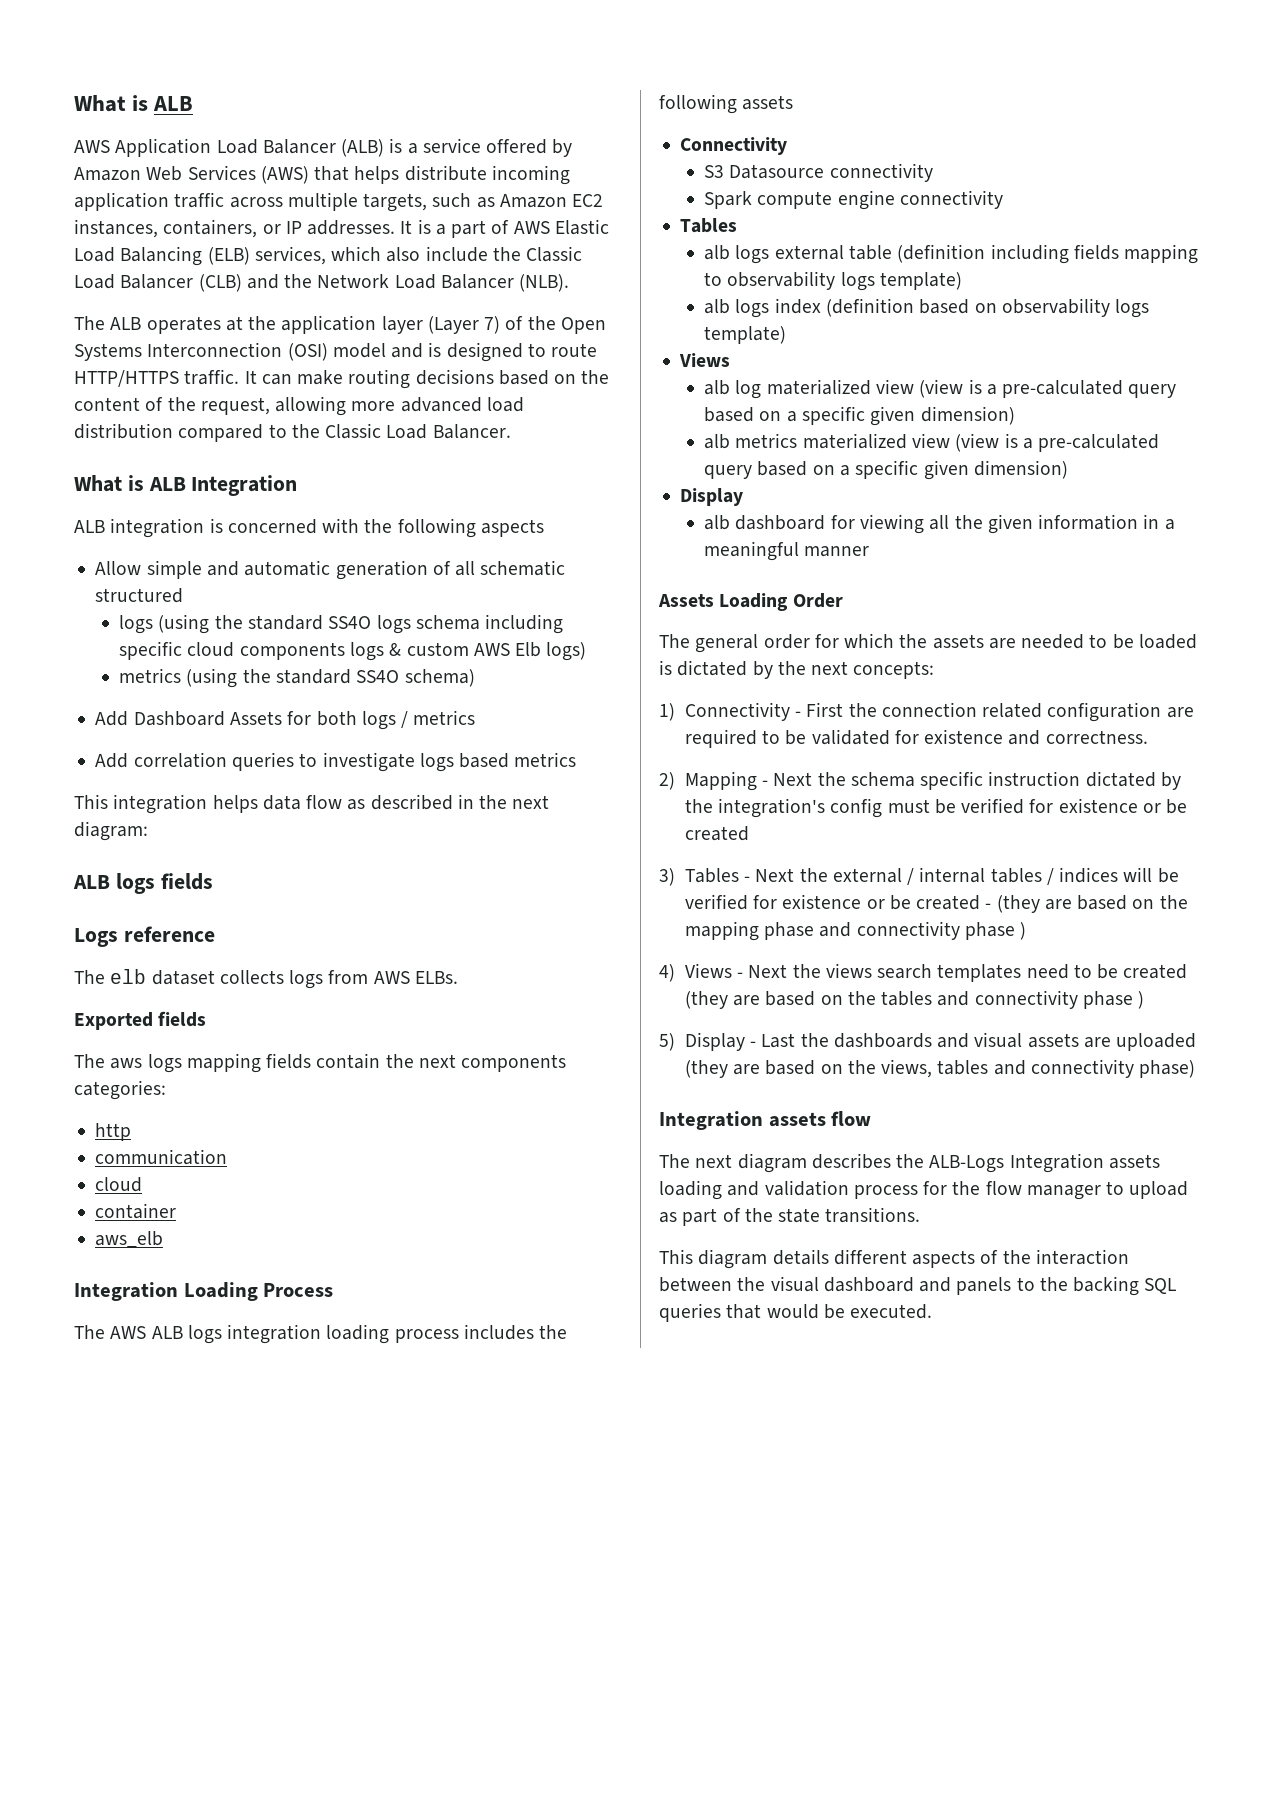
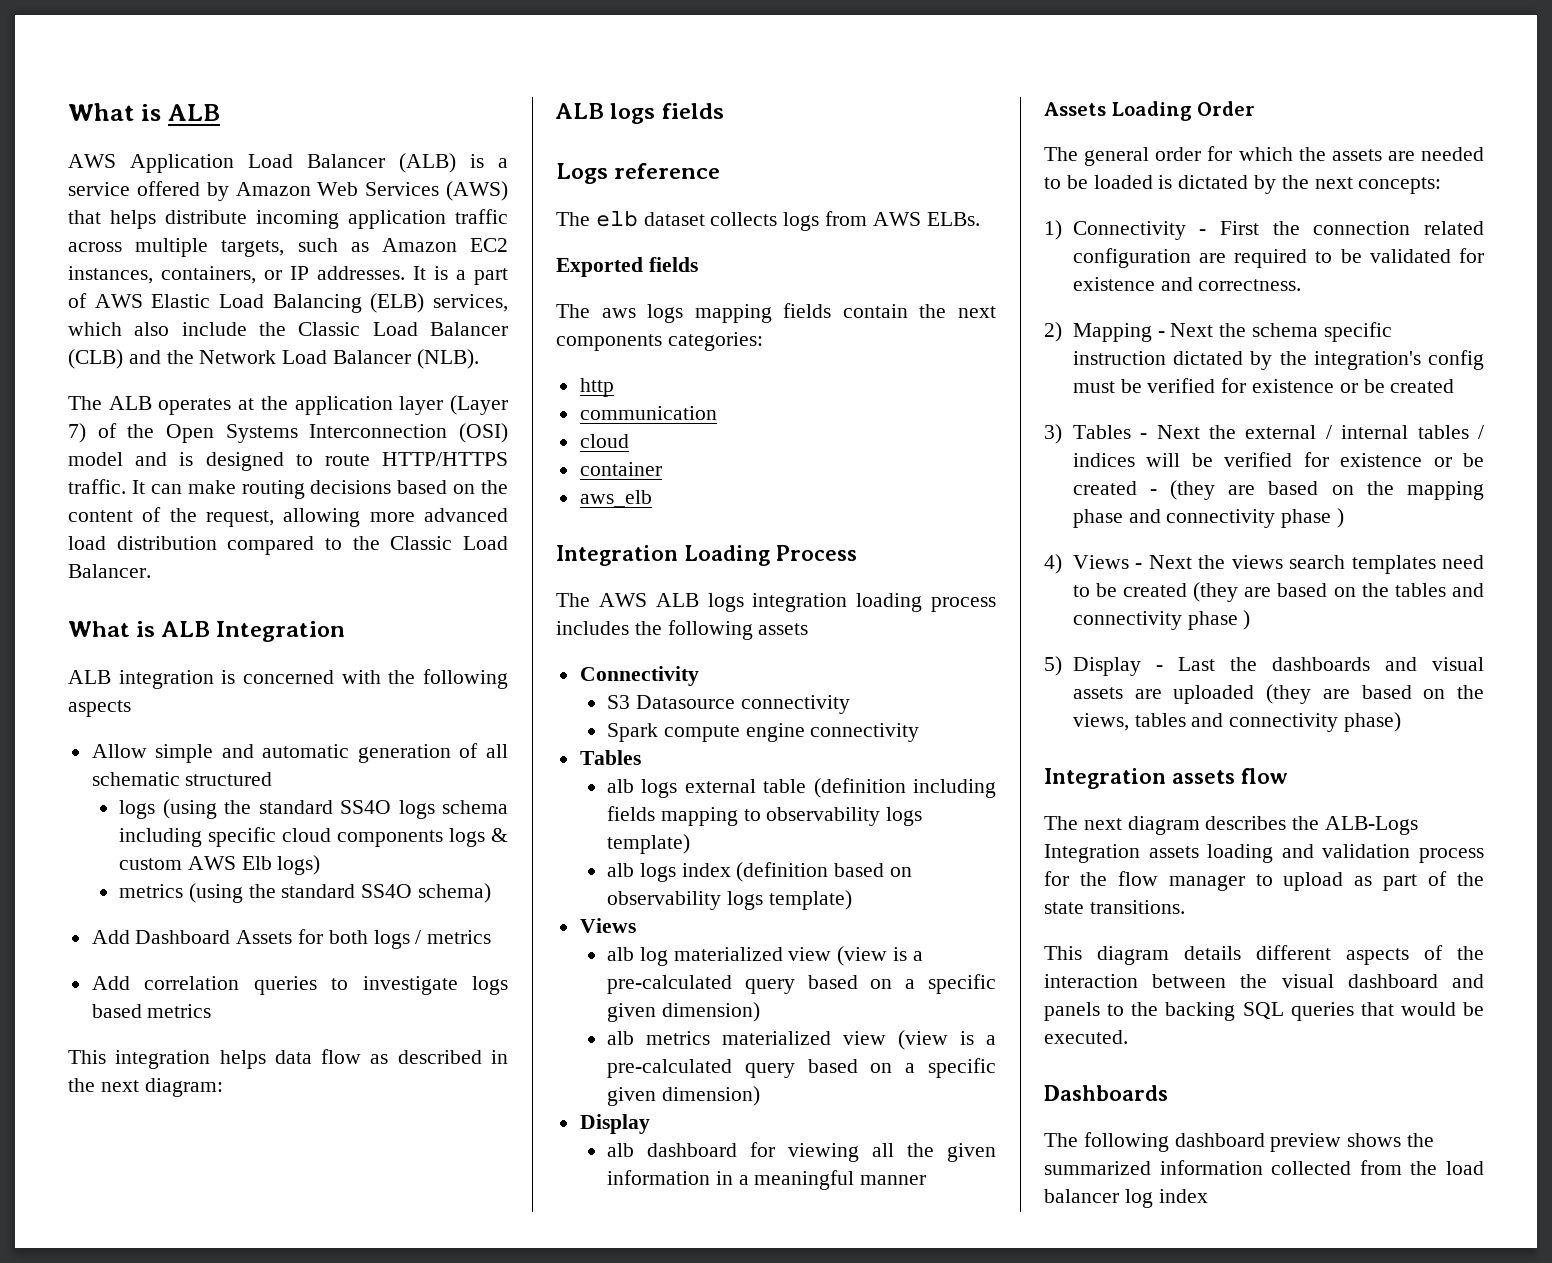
+ Dashboards
+ The following dashboard preview shows the summarized information collected from the load balancer log index

